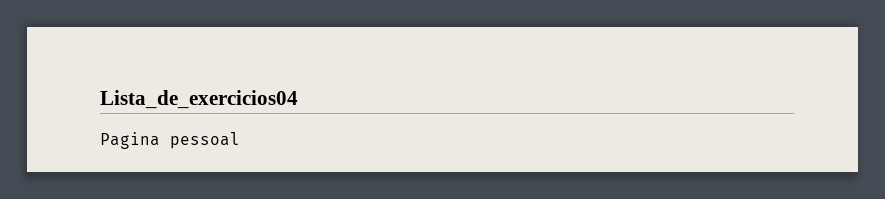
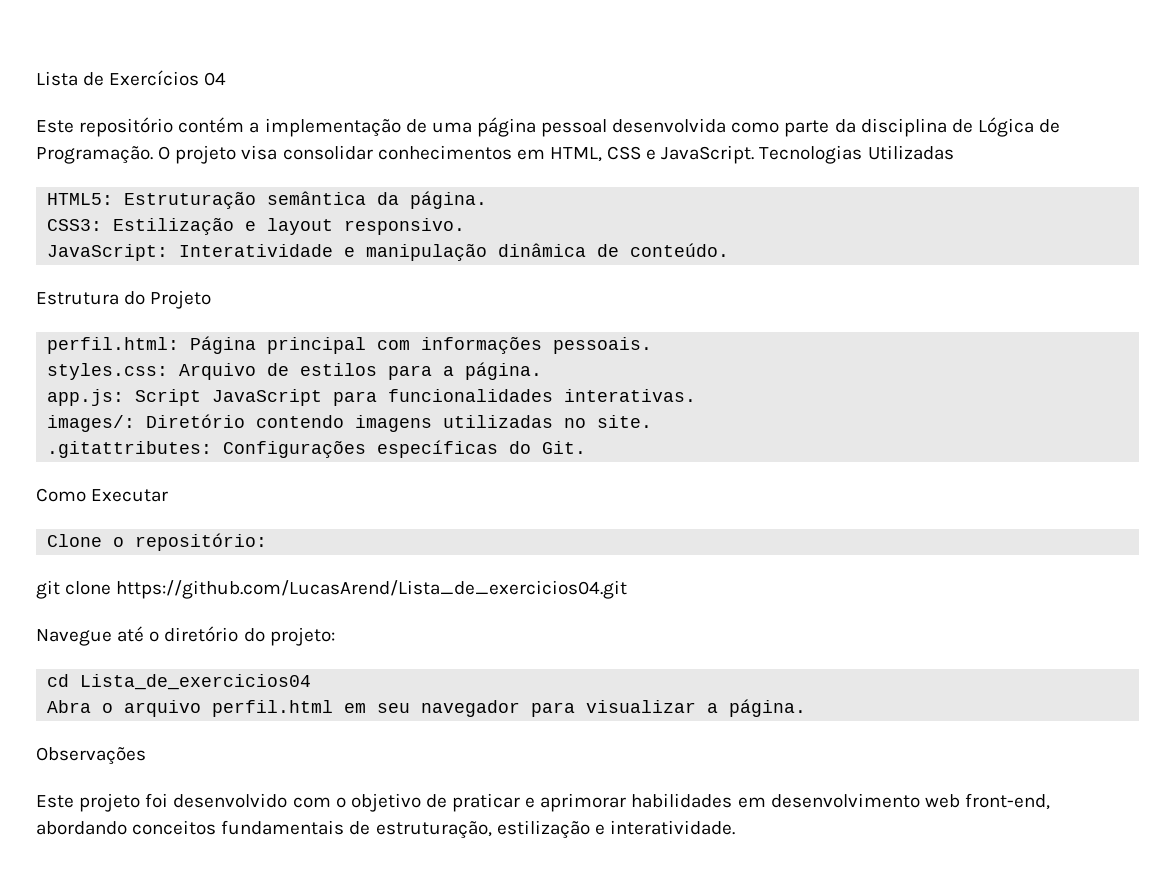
- Lista_de_exercicios04
- Pagina pessoal
+ Lista de Exercícios 04
+ Este repositório contém a implementação de uma página pessoal desenvolvida como parte da disciplina de Lógica de Programação. O projeto visa consolidar conhecimentos em HTML, CSS e JavaScript. Tecnologias Utilizadas
+ HTML5: Estruturação semântica da página.
+ CSS3: Estilização e layout responsivo.
+ JavaScript: Interatividade e manipulação dinâmica de conteúdo.
+ Estrutura do Projeto
+ perfil.html: Página principal com informações pessoais.
+ styles.css: Arquivo de estilos para a página.
+ app.js: Script JavaScript para funcionalidades interativas.
+ images/: Diretório contendo imagens utilizadas no site.
+ .gitattributes: Configurações específicas do Git.
+ Como Executar
+ Clone o repositório:
+ git clone https://github.com/LucasArend/Lista_de_exercicios04.git
+ Navegue até o diretório do projeto:
+ cd Lista_de_exercicios04
+ Abra o arquivo perfil.html em seu navegador para visualizar a página.
+ Observações
+ Este projeto foi desenvolvido com o objetivo de praticar e aprimorar habilidades em desenvolvimento web front-end, abordando conceitos fundamentais de estruturação, estilização e interatividade.

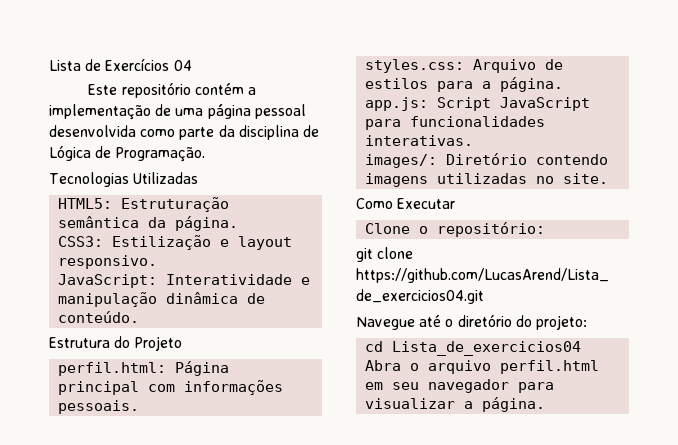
- Este repositório contém a implementação de uma página pessoal desenvolvida como parte da disciplina de Lógica de Programação. O projeto visa consolidar conhecimentos em HTML, CSS e JavaScript. Tecnologias Utilizadas
+ Este repositório contém a implementação de uma página pessoal desenvolvida como parte da disciplina de Lógica de Programação.
+ Tecnologias Utilizadas
- .gitattributes: Configurações específicas do Git.
- Observações
- Este projeto foi desenvolvido com o objetivo de praticar e aprimorar habilidades em desenvolvimento web front-end, abordando conceitos fundamentais de estruturação, estilização e interatividade.

